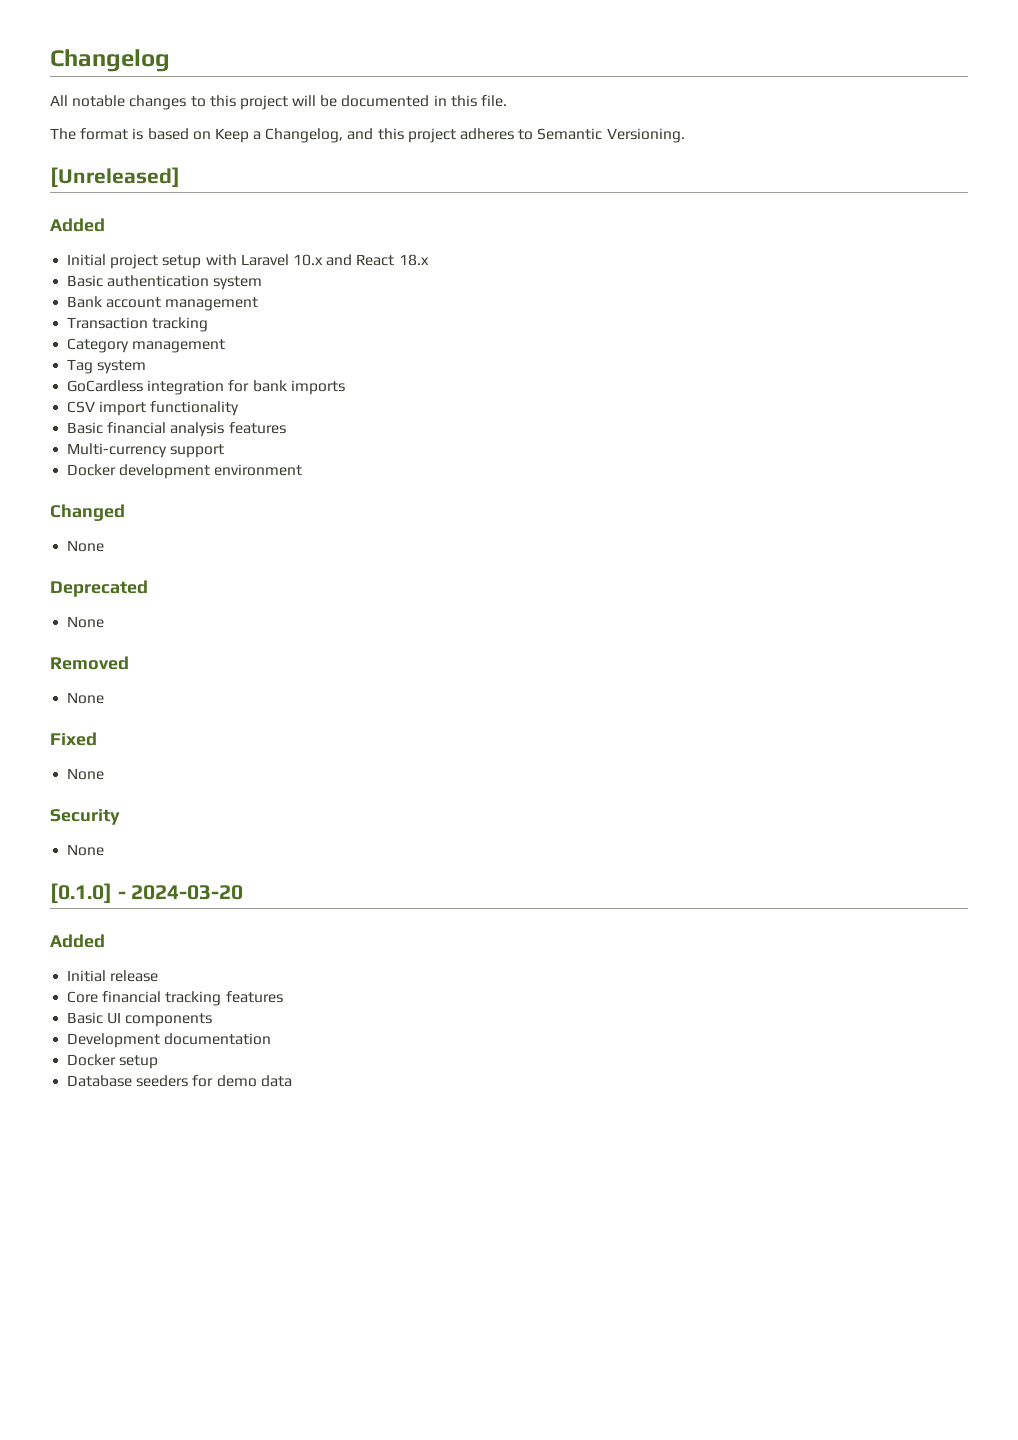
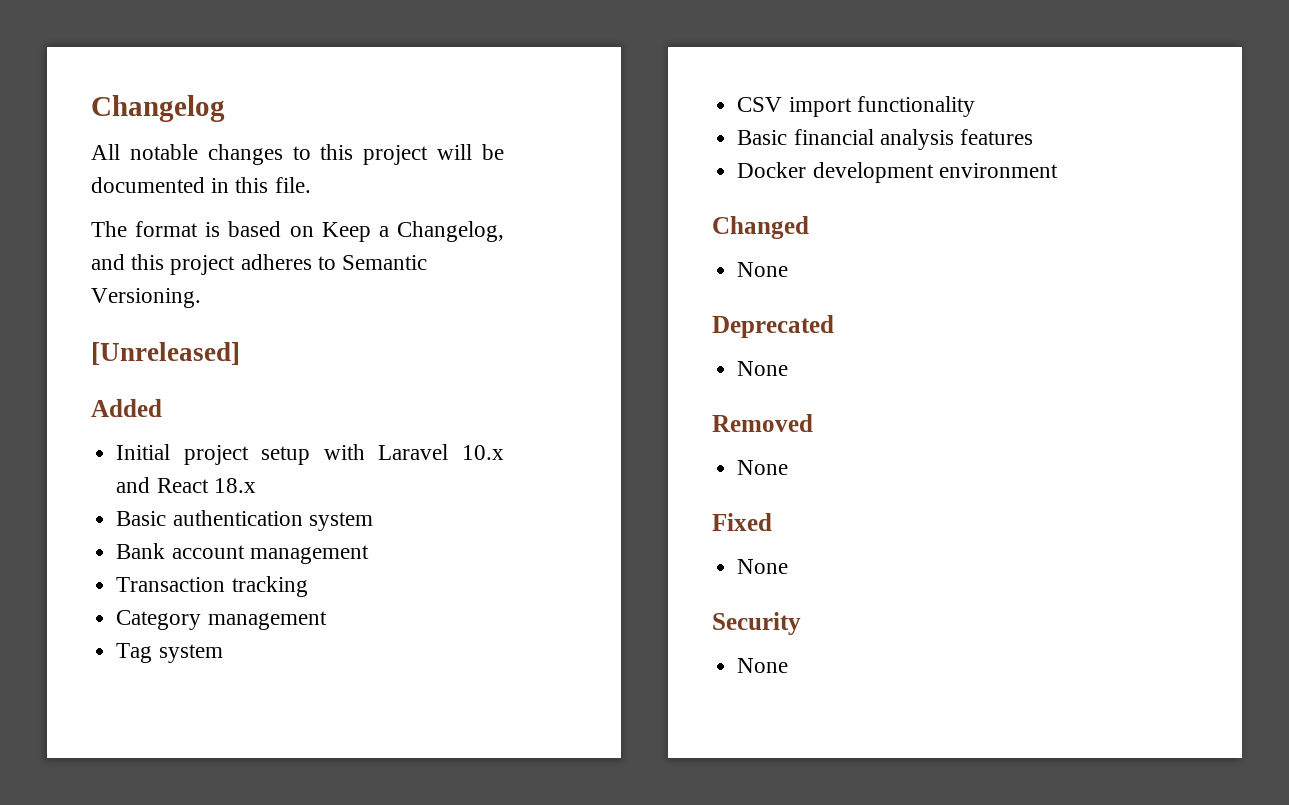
- GoCardless integration for bank imports
- Multi-currency support
- [0.1.0] - 2024-03-20
- Added
- Initial release
- Core financial tracking features
- Basic UI components
- Development documentation
- Docker setup
- Database seeders for demo data

